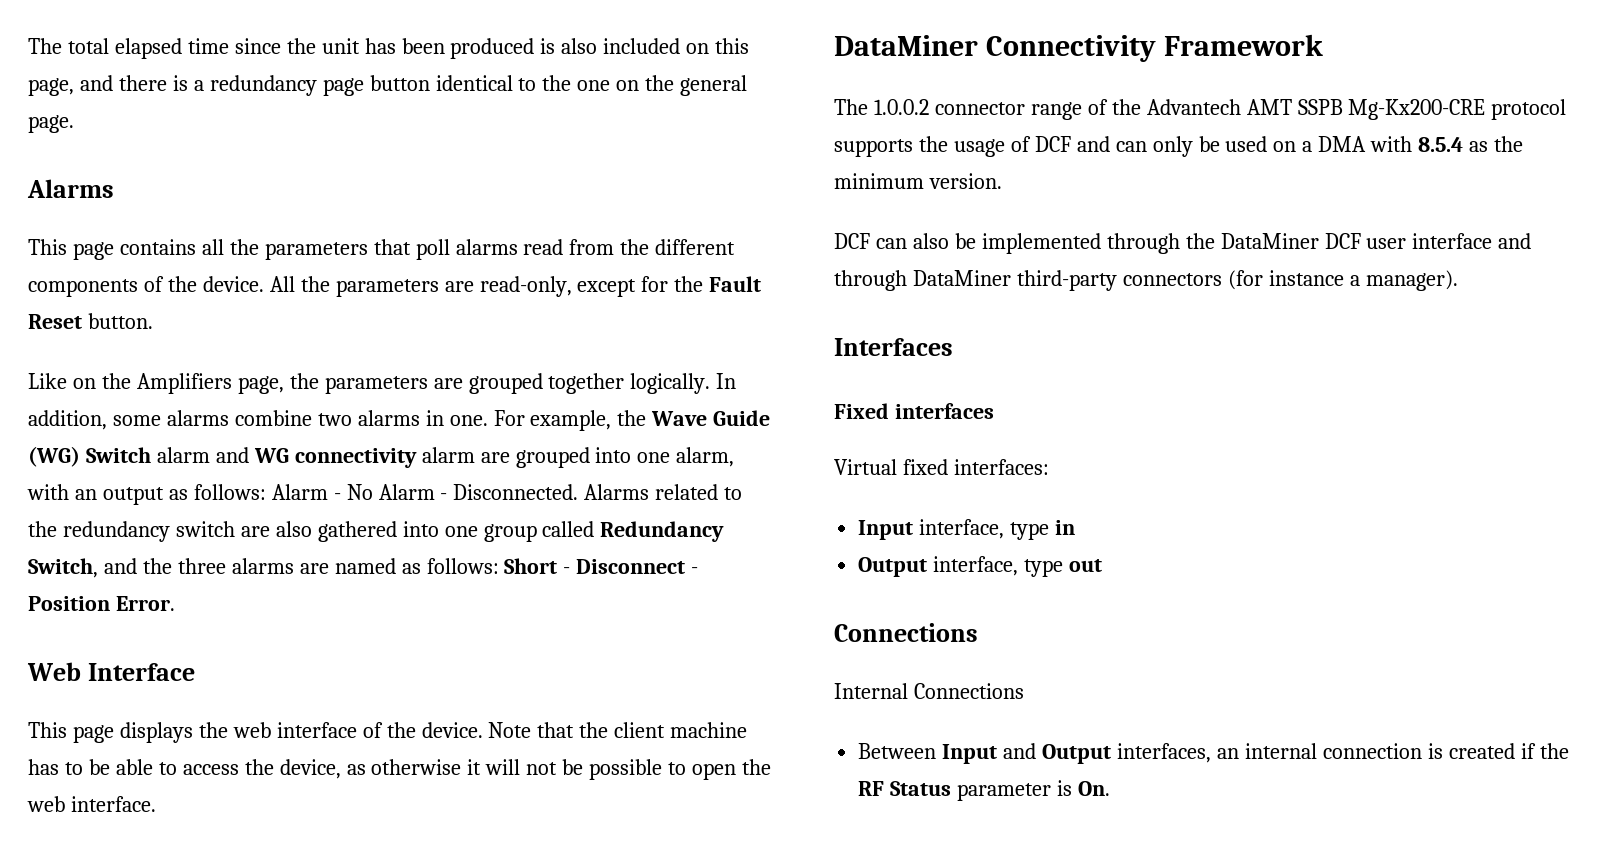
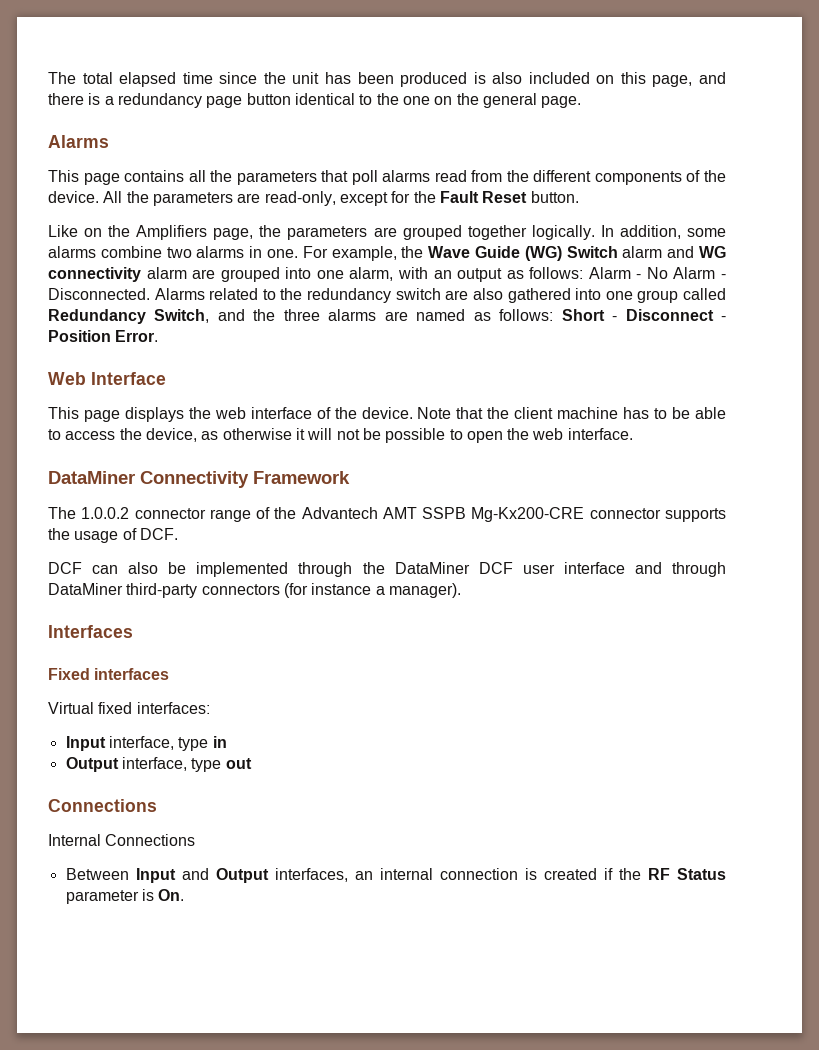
- The 1.0.0.2 connector range of the Advantech AMT SSPB Mg-Kx200-CRE protocol supports the usage of DCF and can only be used on a DMA with 8.5.4 as the minimum version.
+ The 1.0.0.2 connector range of the Advantech AMT SSPB Mg-Kx200-CRE connector supports the usage of DCF.

